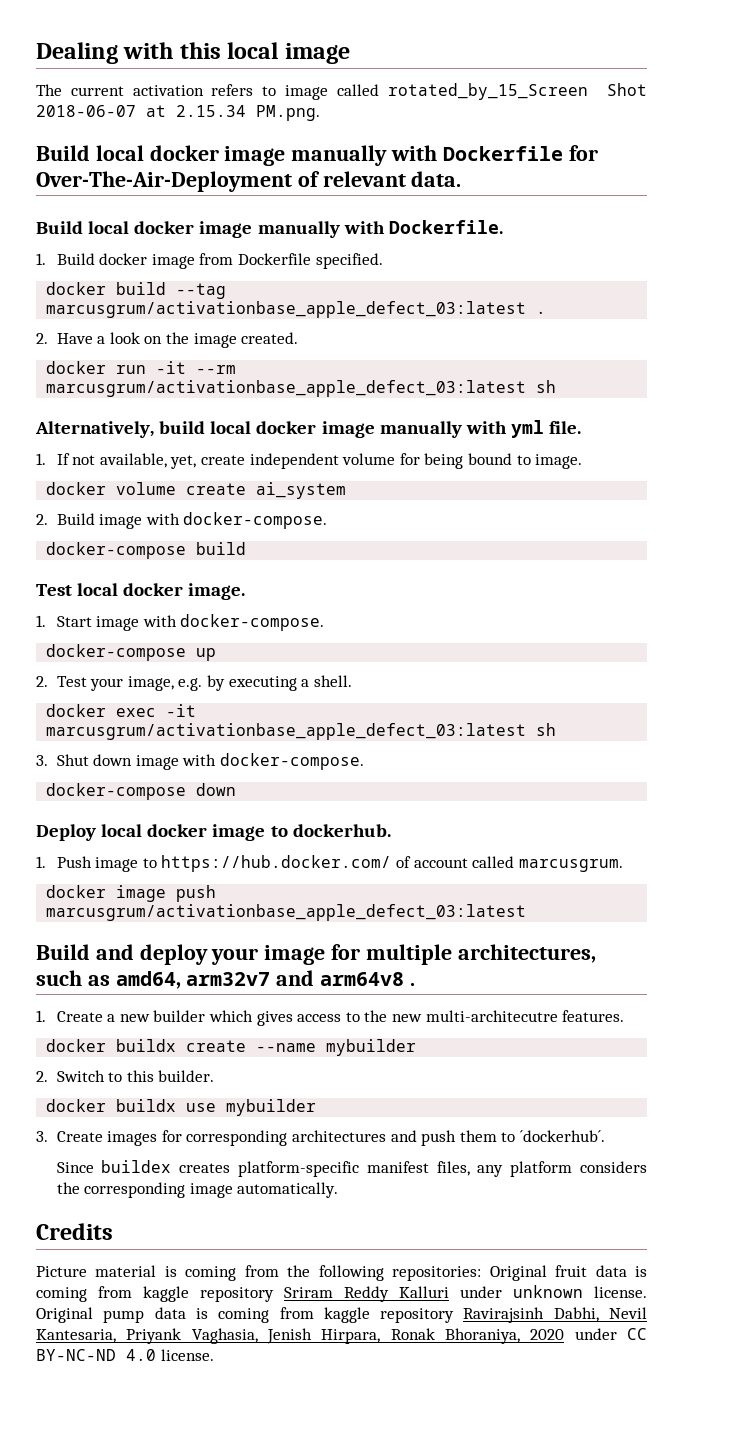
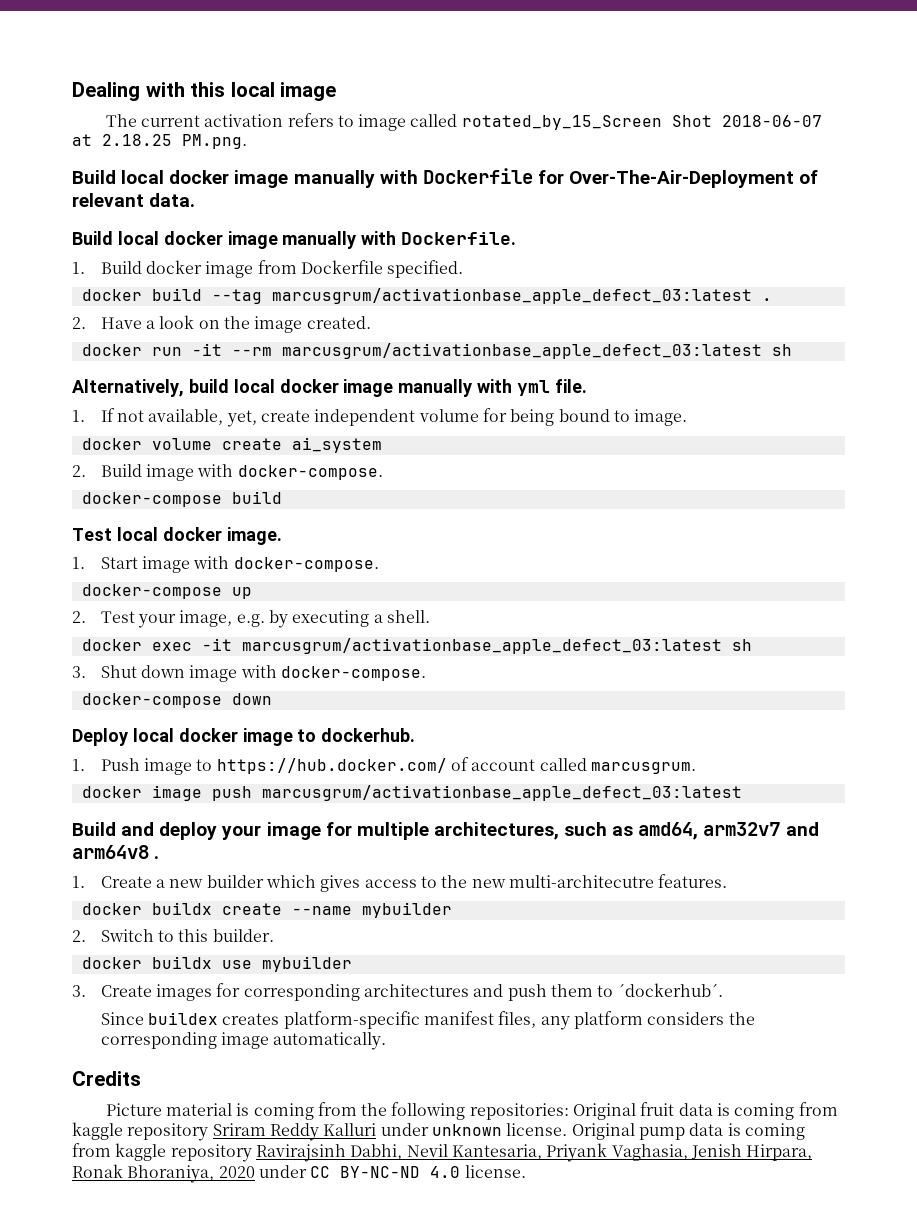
- The current activation refers to image called rotated_by_15_Screen Shot 2018-06-07 at 2.15.34 PM.png.
+ The current activation refers to image called rotated_by_15_Screen Shot 2018-06-07 at 2.18.25 PM.png.

